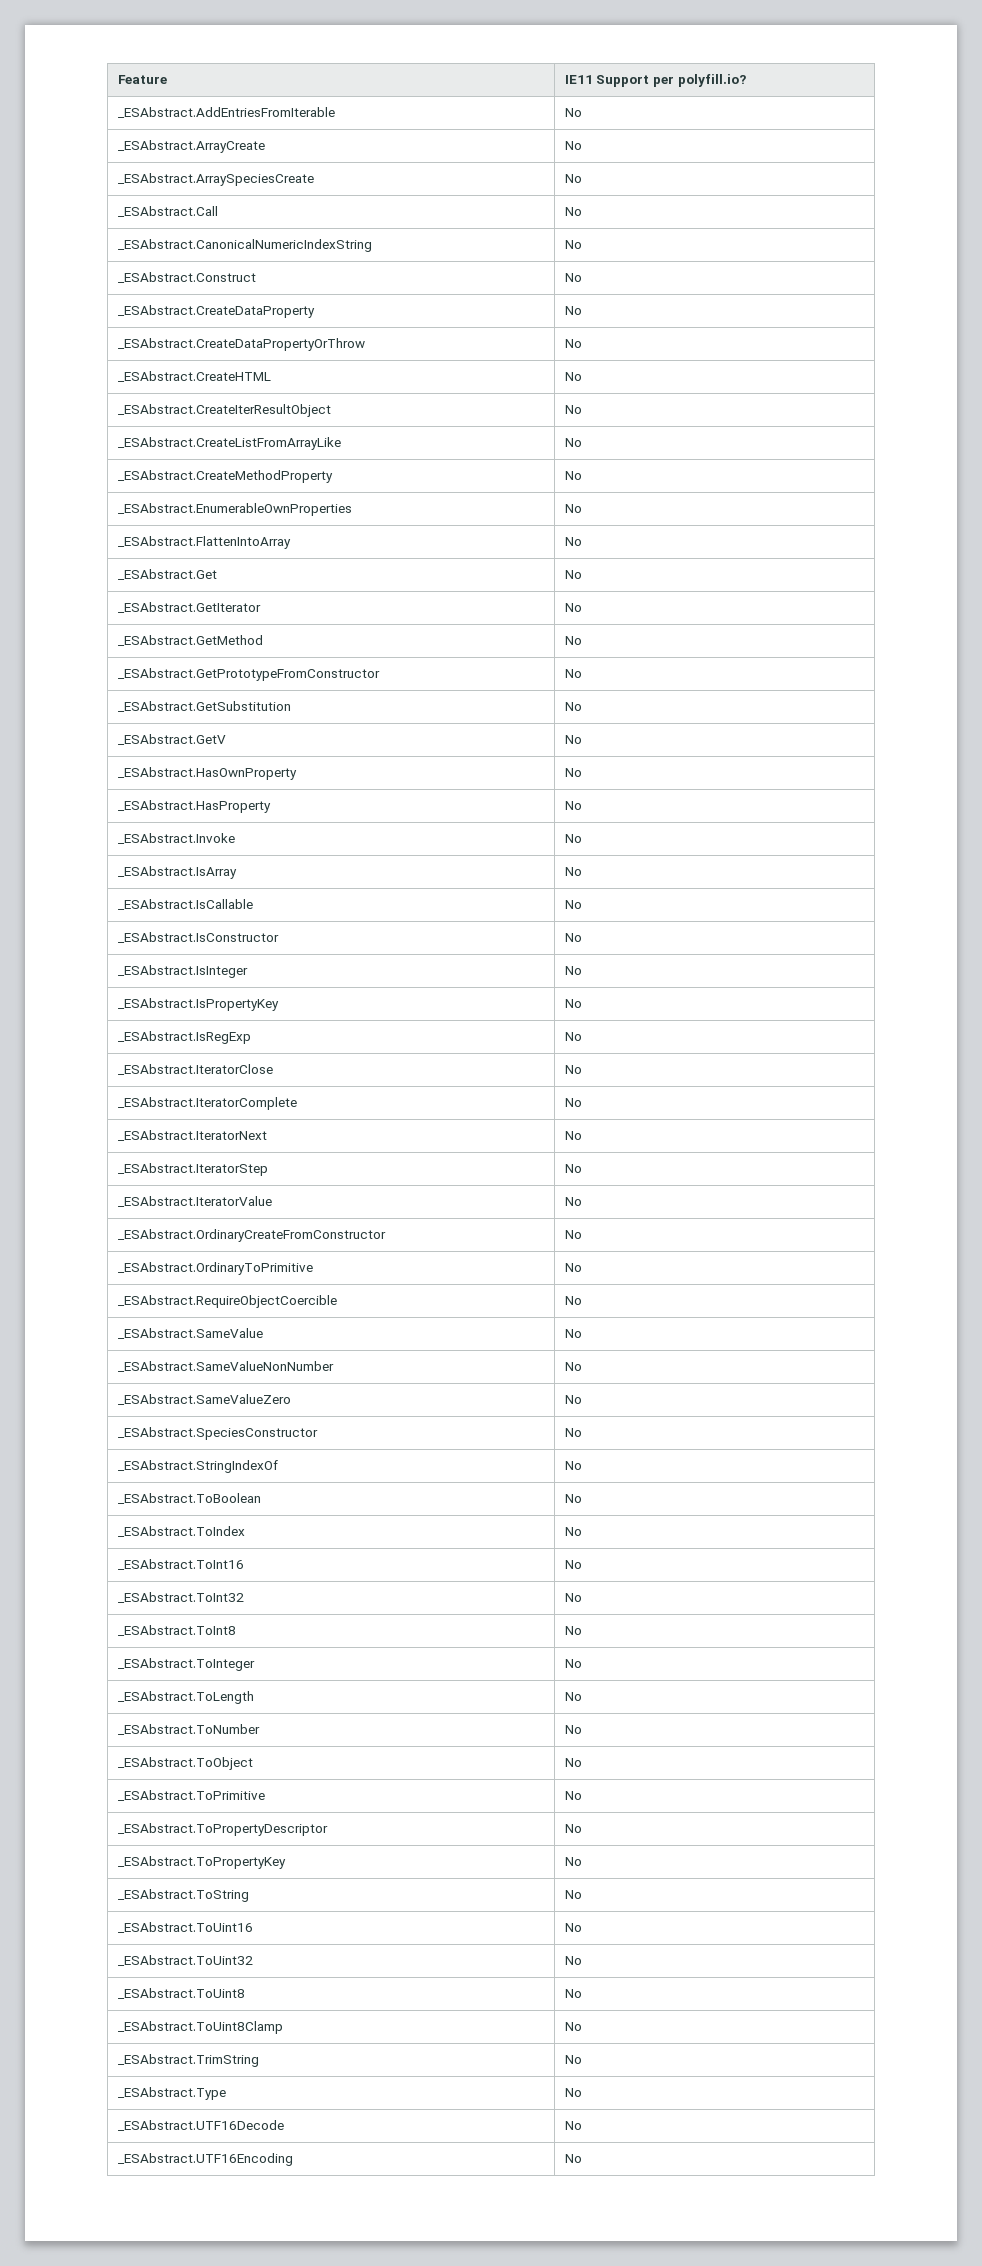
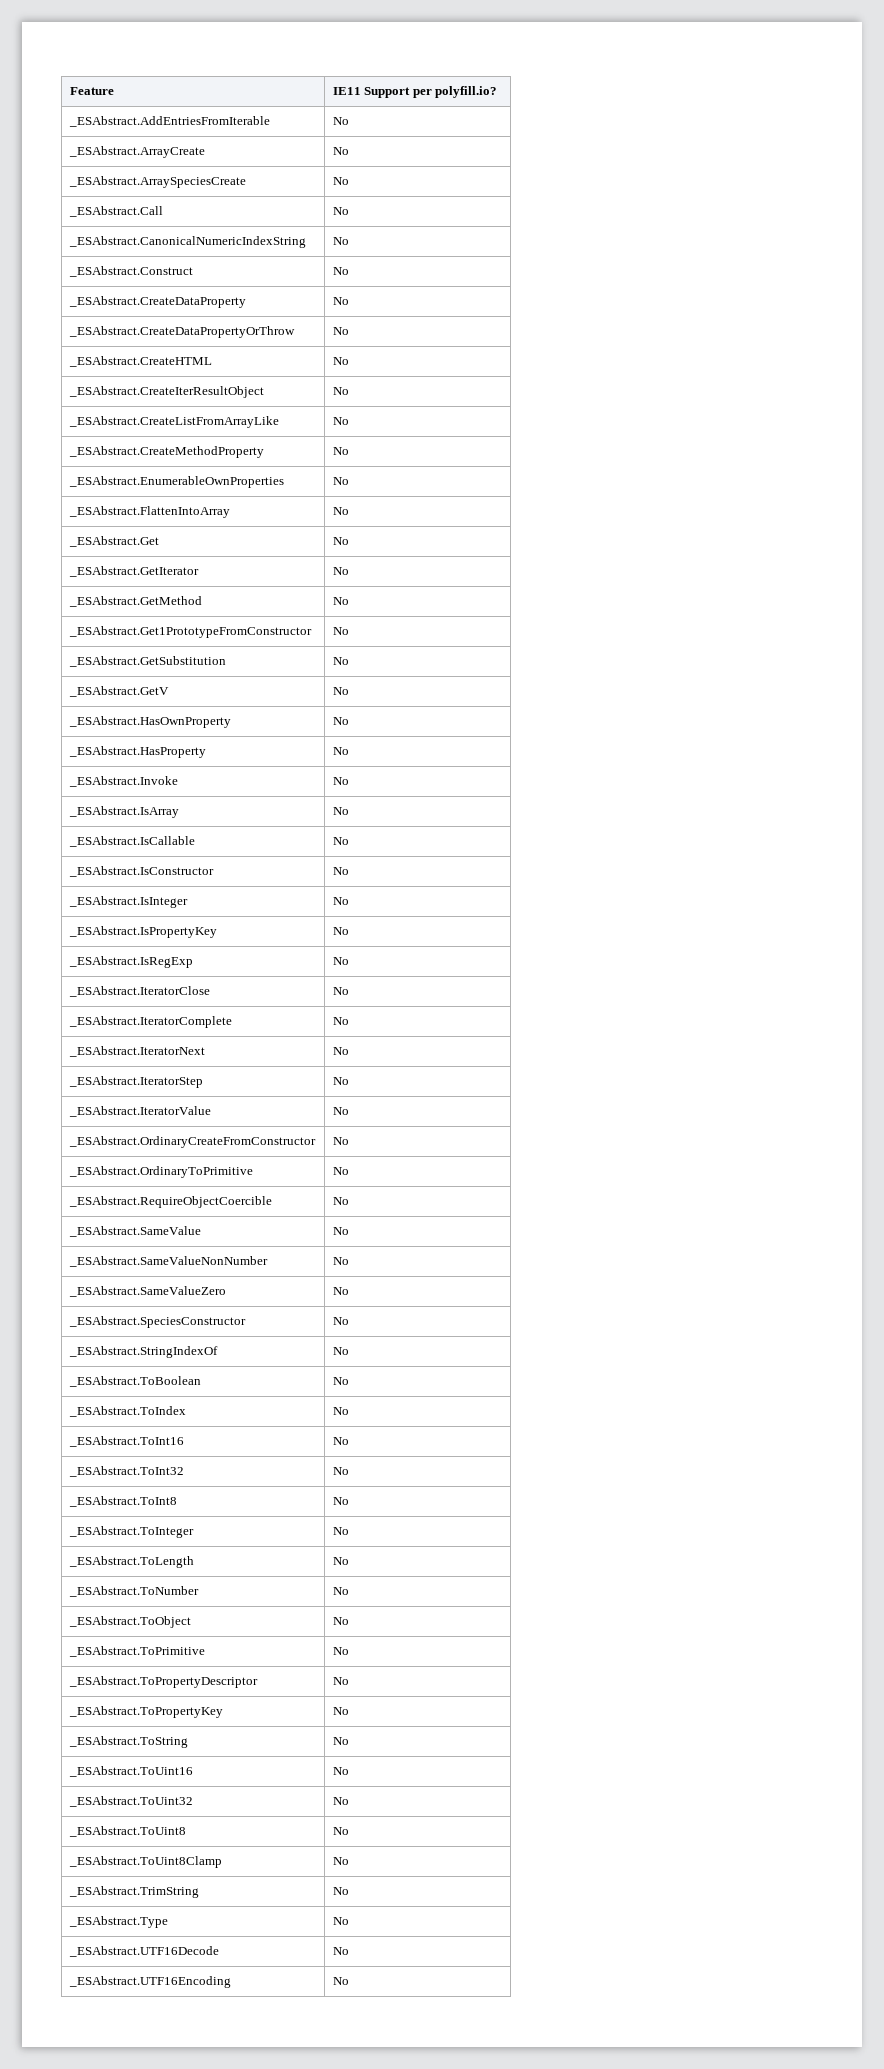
- _ESAbstract.GetPrototypeFromConstructor | No
+ _ESAbstract.Get1PrototypeFromConstructor | No

